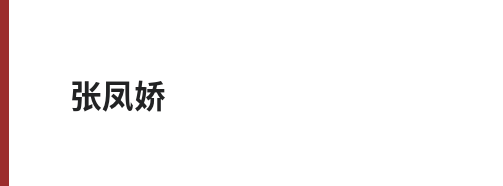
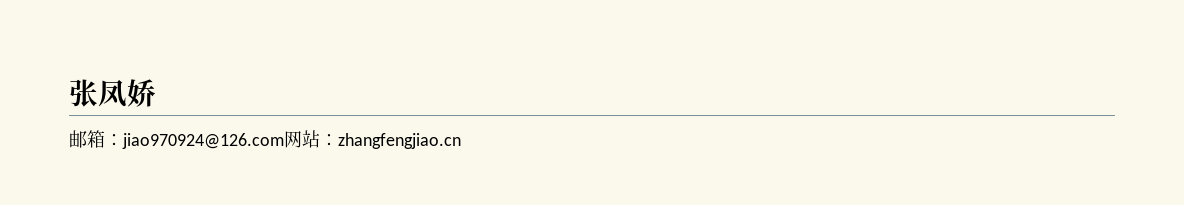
+ 邮箱：jiao970924@126.com网站：zhangfengjiao.cn

